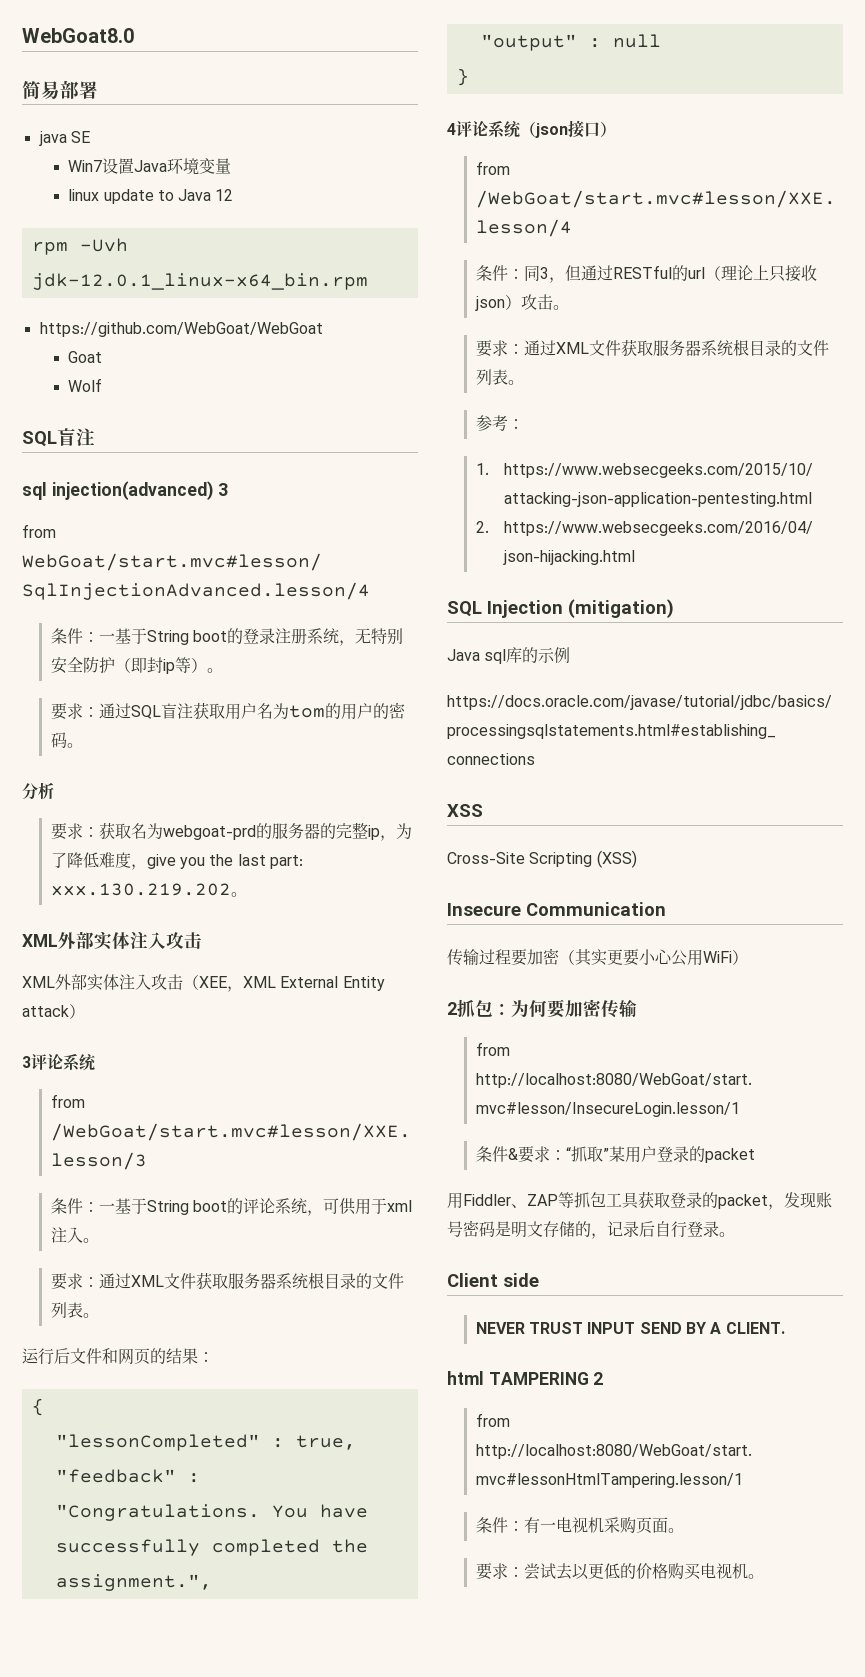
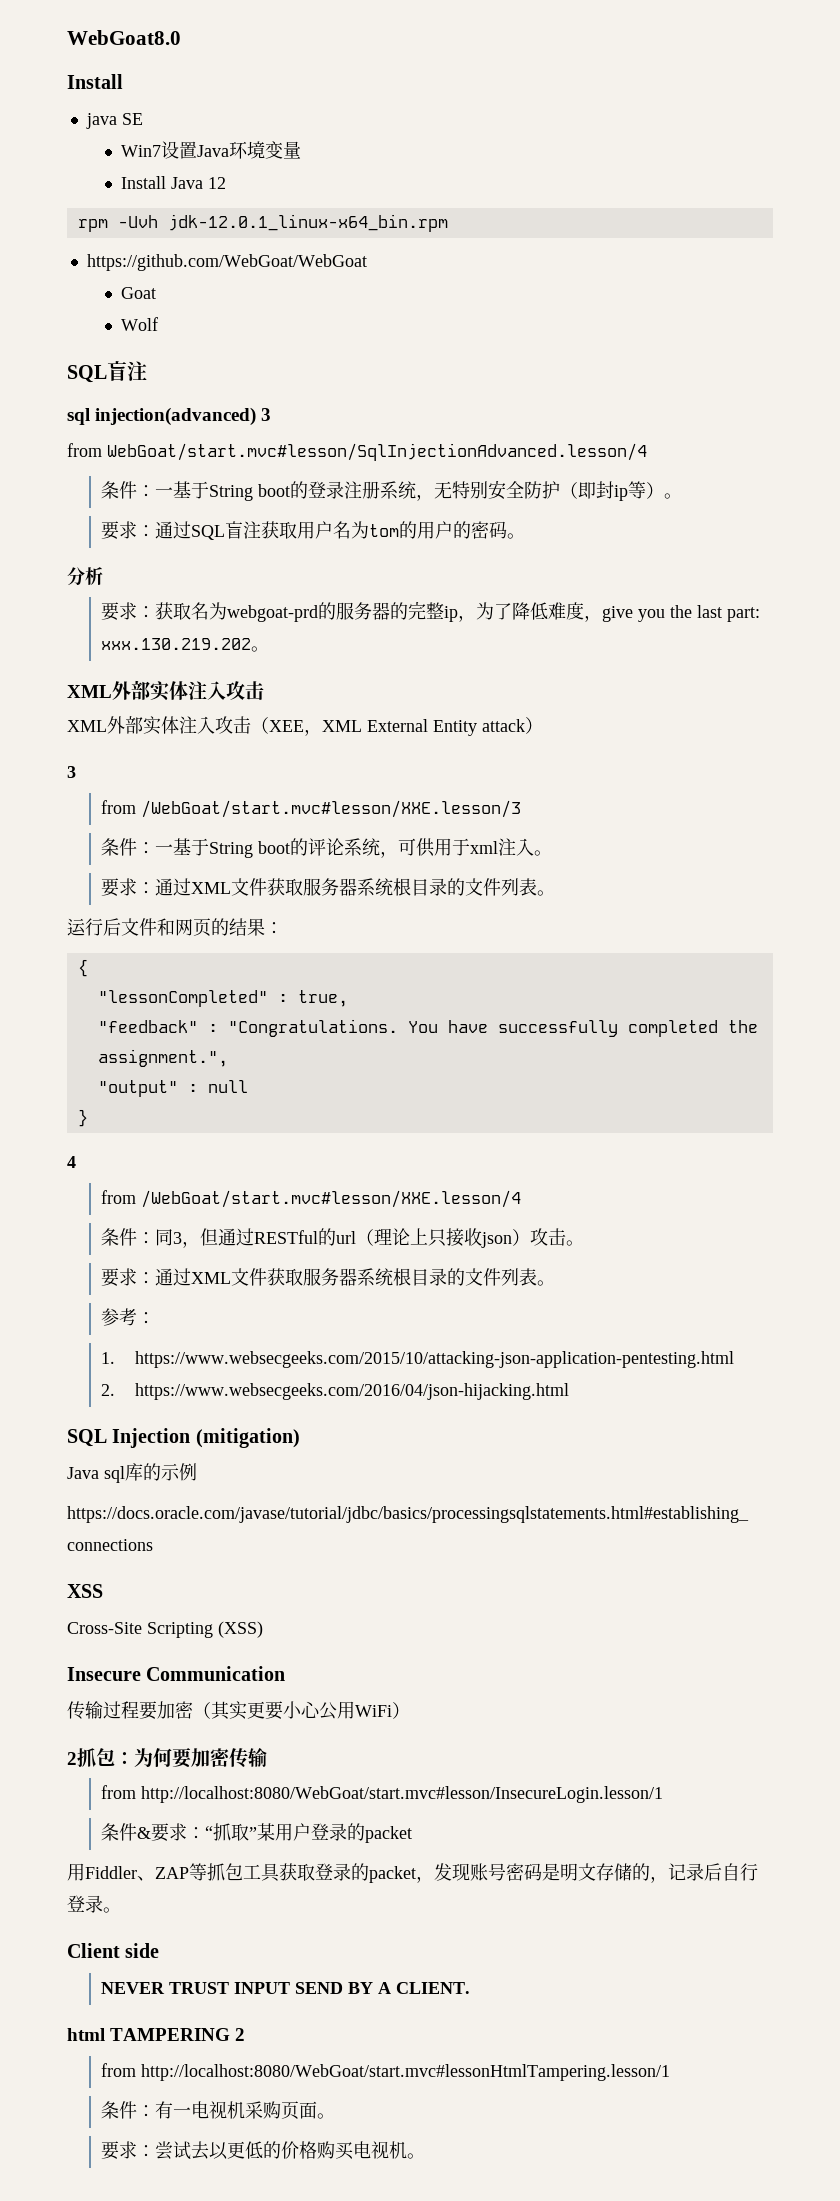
  WebGoat8.0
- 简易部署
+ Install
- linux update to Java 12
+ Install Java 12
  XML外部实体注入攻击（XEE，XML External Entity attack）
- 3评论系统
+ 3
- 4评论系统（json接口）
+ 4

